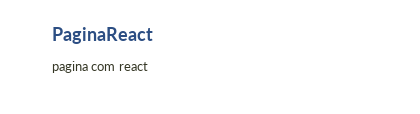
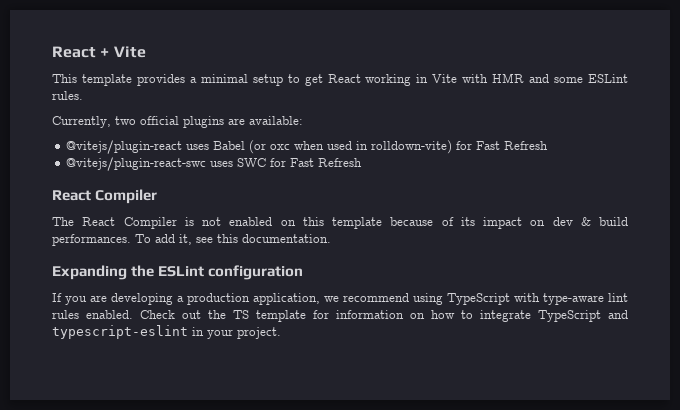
- PaginaReact
- pagina com react
+ React + Vite
+ This template provides a minimal setup to get React working in Vite with HMR and some ESLint rules.
+ Currently, two official plugins are available:
+ @vitejs/plugin-react uses Babel (or oxc when used in rolldown-vite) for Fast Refresh
+ @vitejs/plugin-react-swc uses SWC for Fast Refresh
+ React Compiler
+ The React Compiler is not enabled on this template because of its impact on dev & build performances. To add it, see this documentation.
+ Expanding the ESLint configuration
+ If you are developing a production application, we recommend using TypeScript with type-aware lint rules enabled. Check out the TS template for information on how to integrate TypeScript and typescript-eslint in your project.

